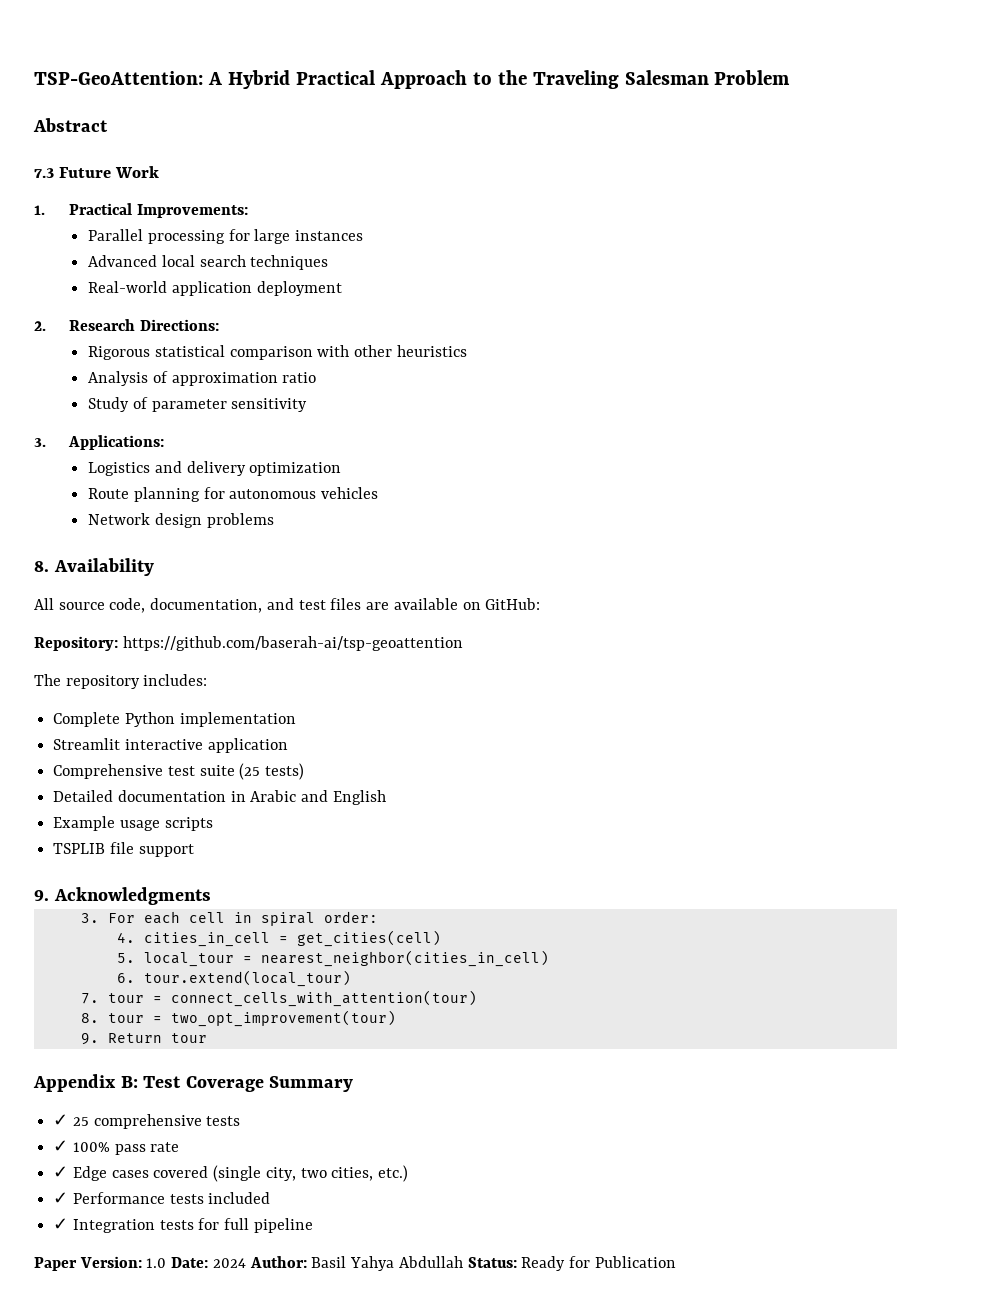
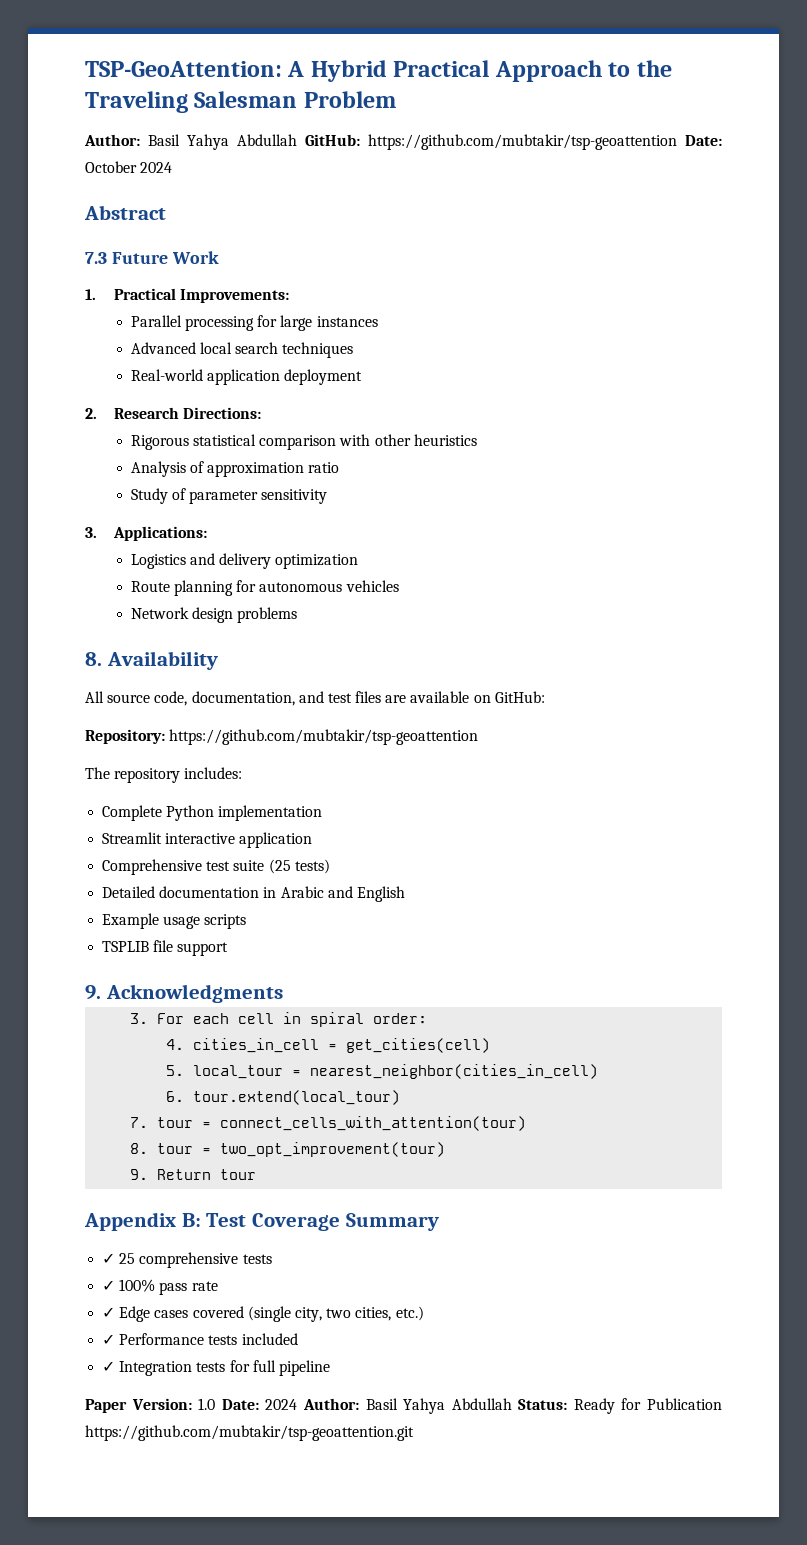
+ Author: Basil Yahya Abdullah GitHub: https://github.com/mubtakir/tsp-geoattention Date: October 2024
- Repository: https://github.com/baserah-ai/tsp-geoattention
+ Repository: https://github.com/mubtakir/tsp-geoattention
- Paper Version: 1.0 Date: 2024 Author: Basil Yahya Abdullah Status: Ready for Publication
+ Paper Version: 1.0 Date: 2024 Author: Basil Yahya Abdullah Status: Ready for Publication https://github.com/mubtakir/tsp-geoattention.git

